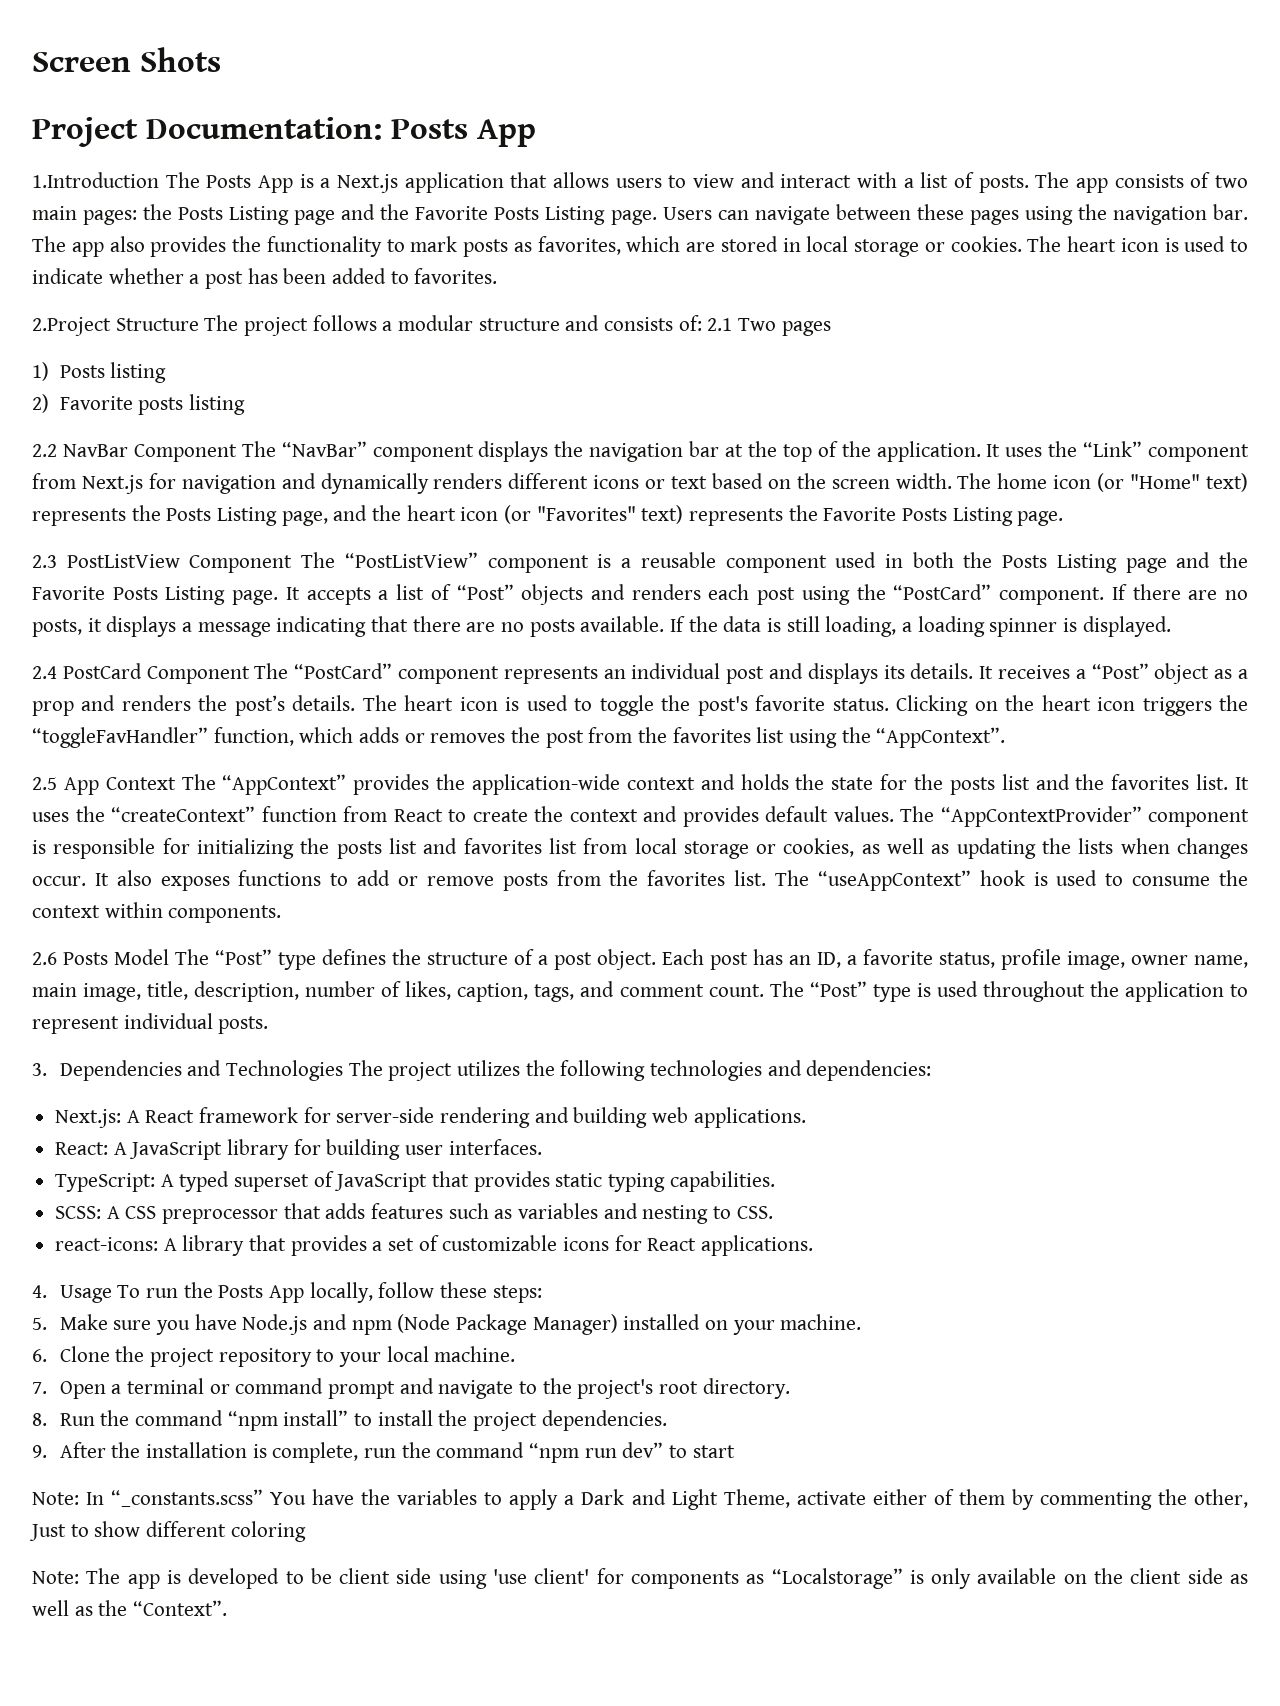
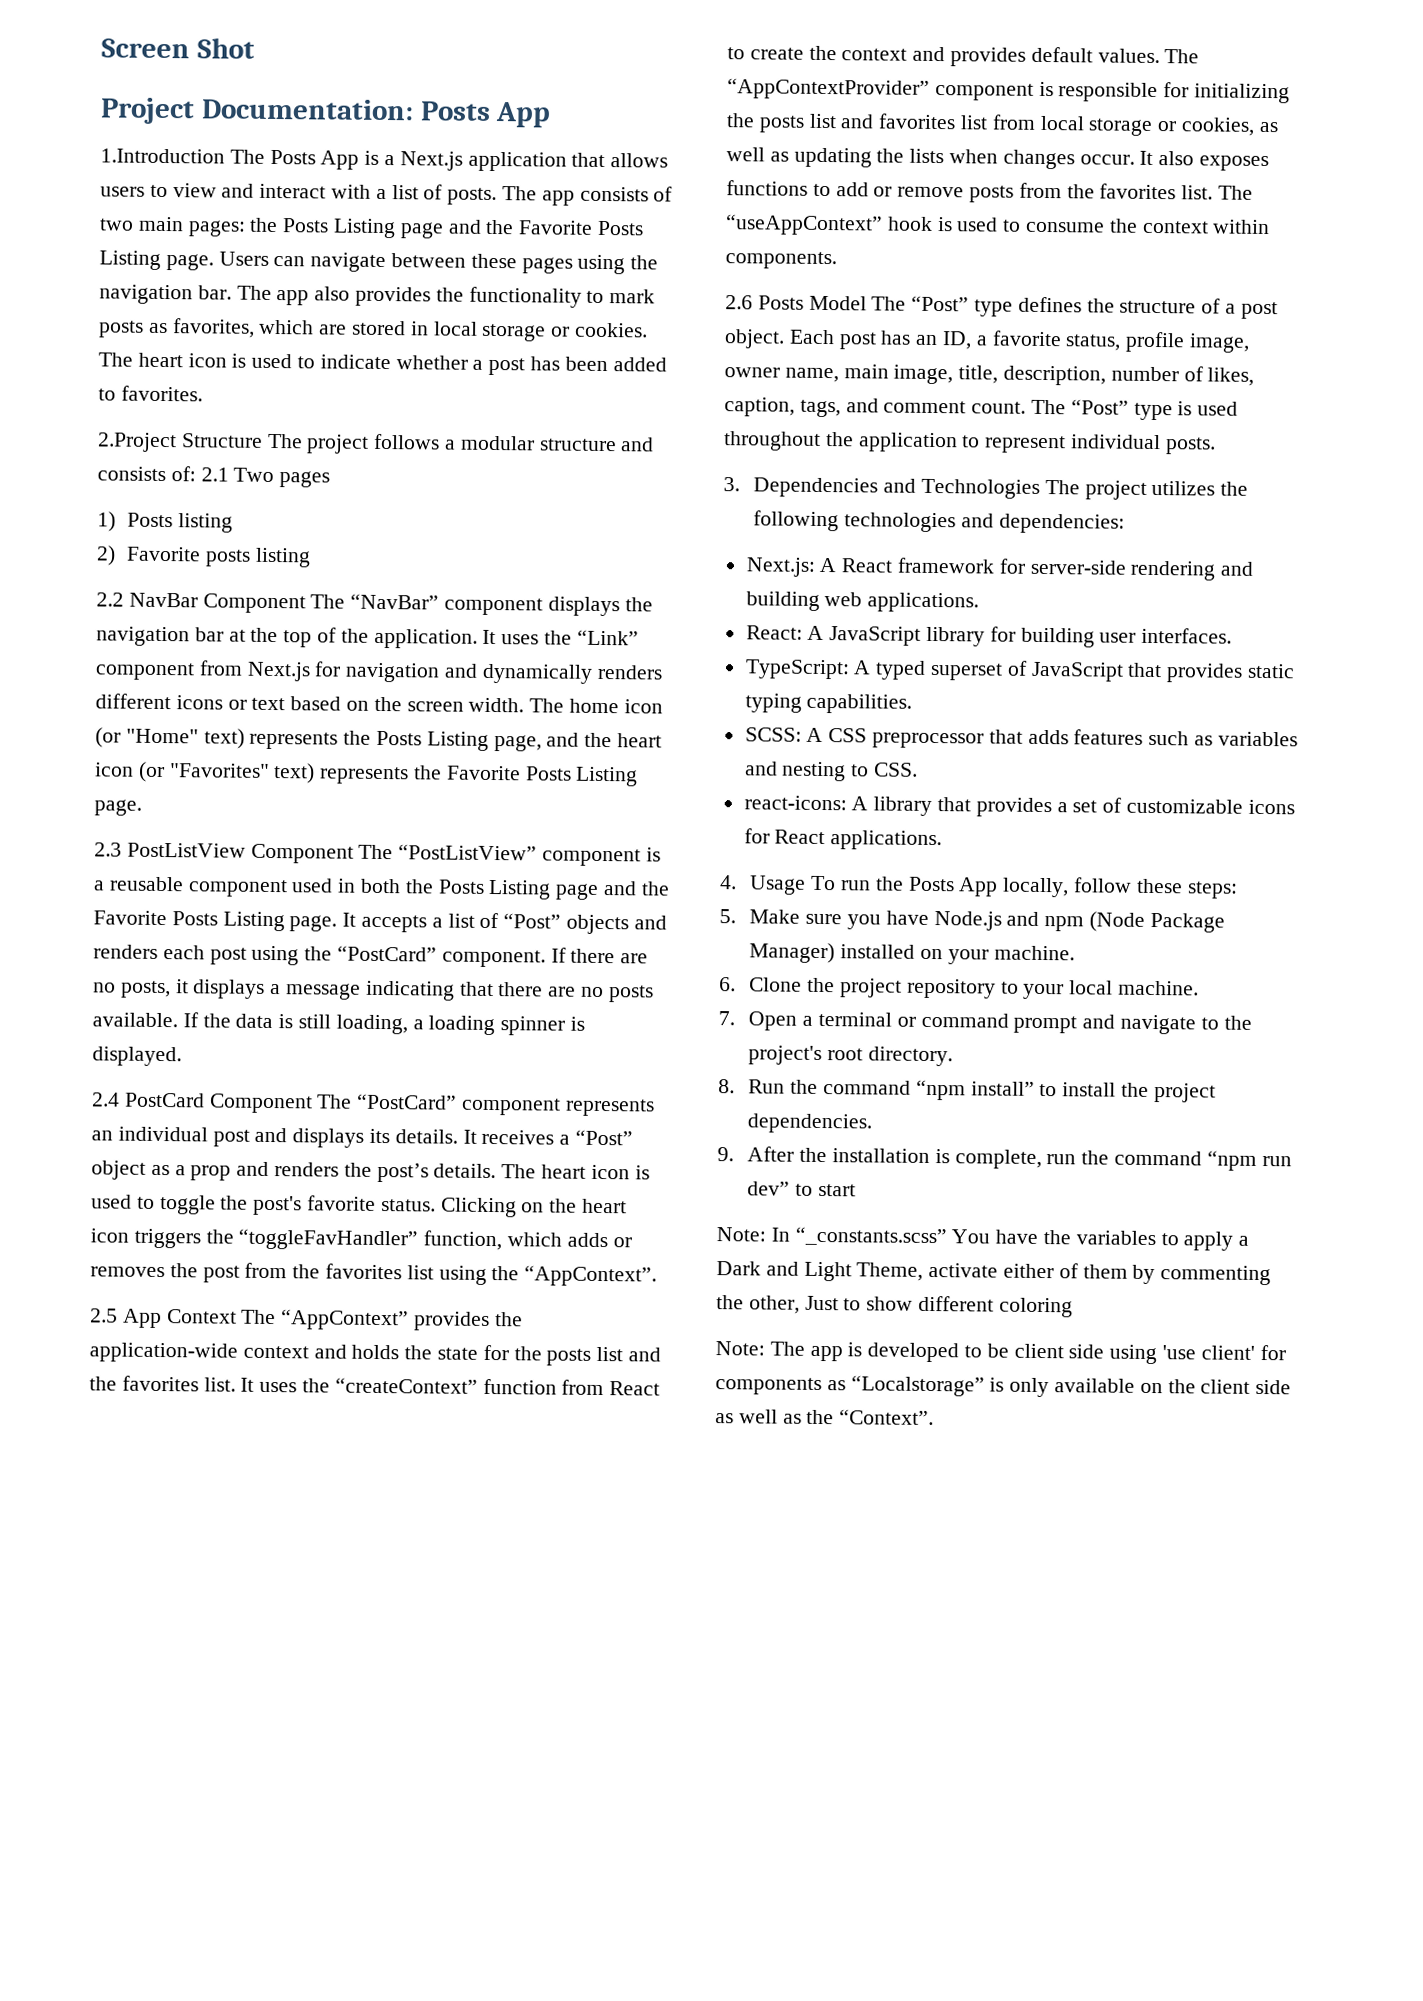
- Screen Shots
+ Screen Shot

